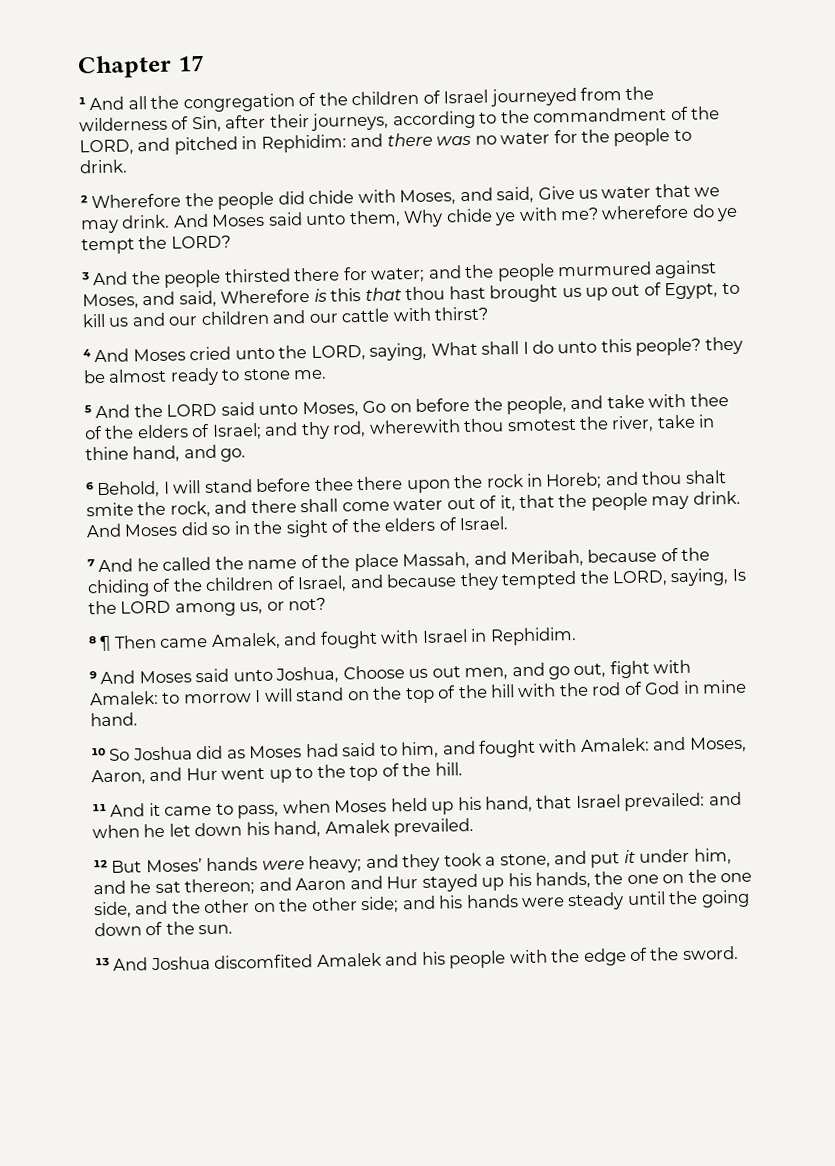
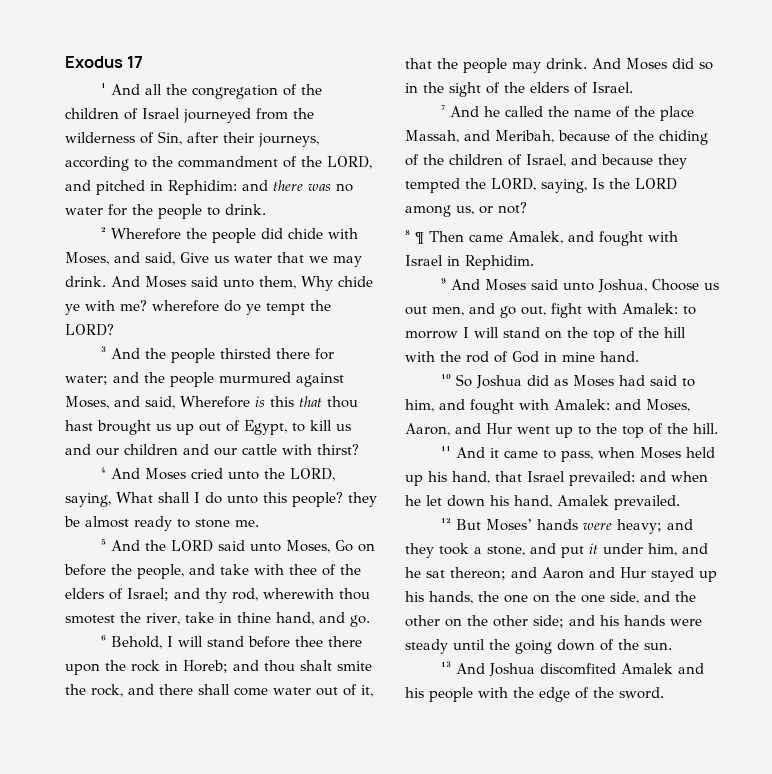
- Chapter 17
+ Exodus 17

